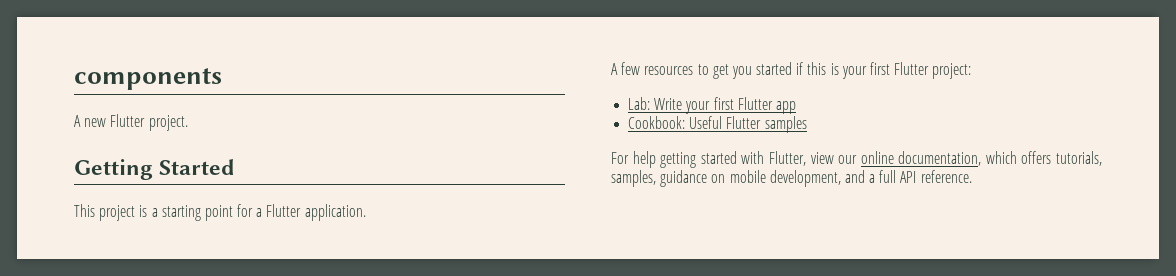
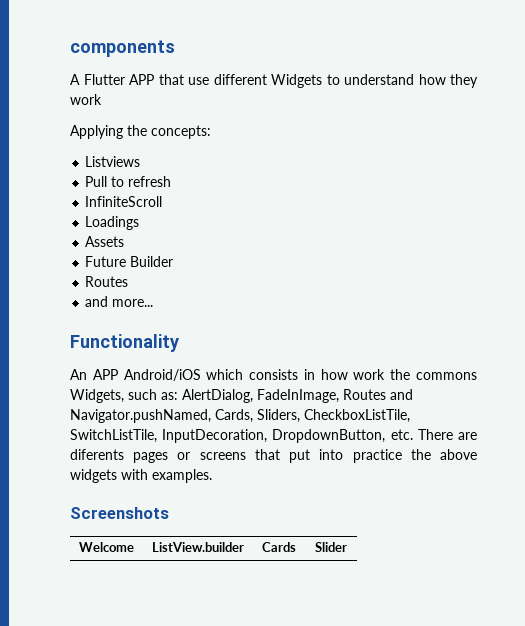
- A new Flutter project.
- Getting Started
- This project is a starting point for a Flutter application.
- A few resources to get you started if this is your first Flutter project:
- Lab: Write your first Flutter app
- Cookbook: Useful Flutter samples
- For help getting started with Flutter, view our online documentation, which offers tutorials, samples, guidance on mobile development, and a full API reference.
+ A Flutter APP that use different Widgets to understand how they work
+ Applying the concepts:
+ Listviews
+ Pull to refresh
+ InfiniteScroll
+ Loadings
+ Assets
+ Future Builder
+ Routes
+ and more...
+ Functionality
+ An APP Android/iOS which consists in how work the commons Widgets, such as: AlertDialog, FadeInImage, Routes and Navigator.pushNamed, Cards, Sliders, CheckboxListTile, SwitchListTile, InputDecoration, DropdownButton, etc. There are diferents pages or screens that put into practice the above widgets with examples.
+ Screenshots
+ Welcome | ListView.builder | Cards | Slider

